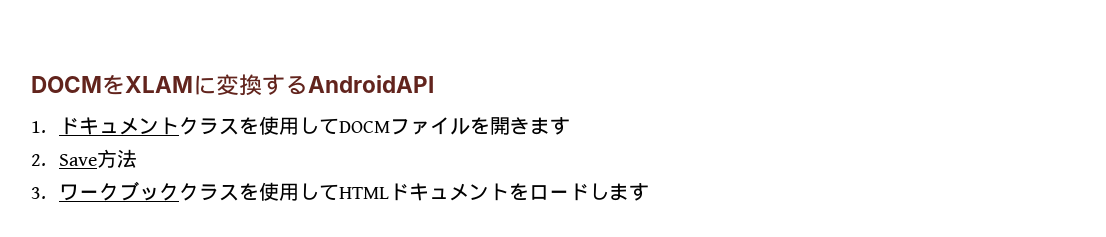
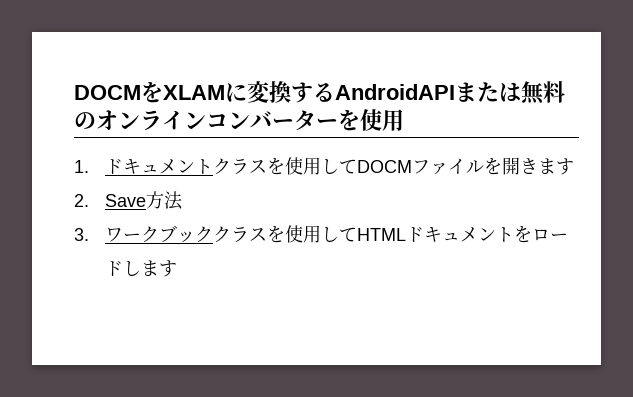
- DOCMをXLAMに変換するAndroidAPI
+ DOCMをXLAMに変換するAndroidAPIまたは無料のオンラインコンバーターを使用

